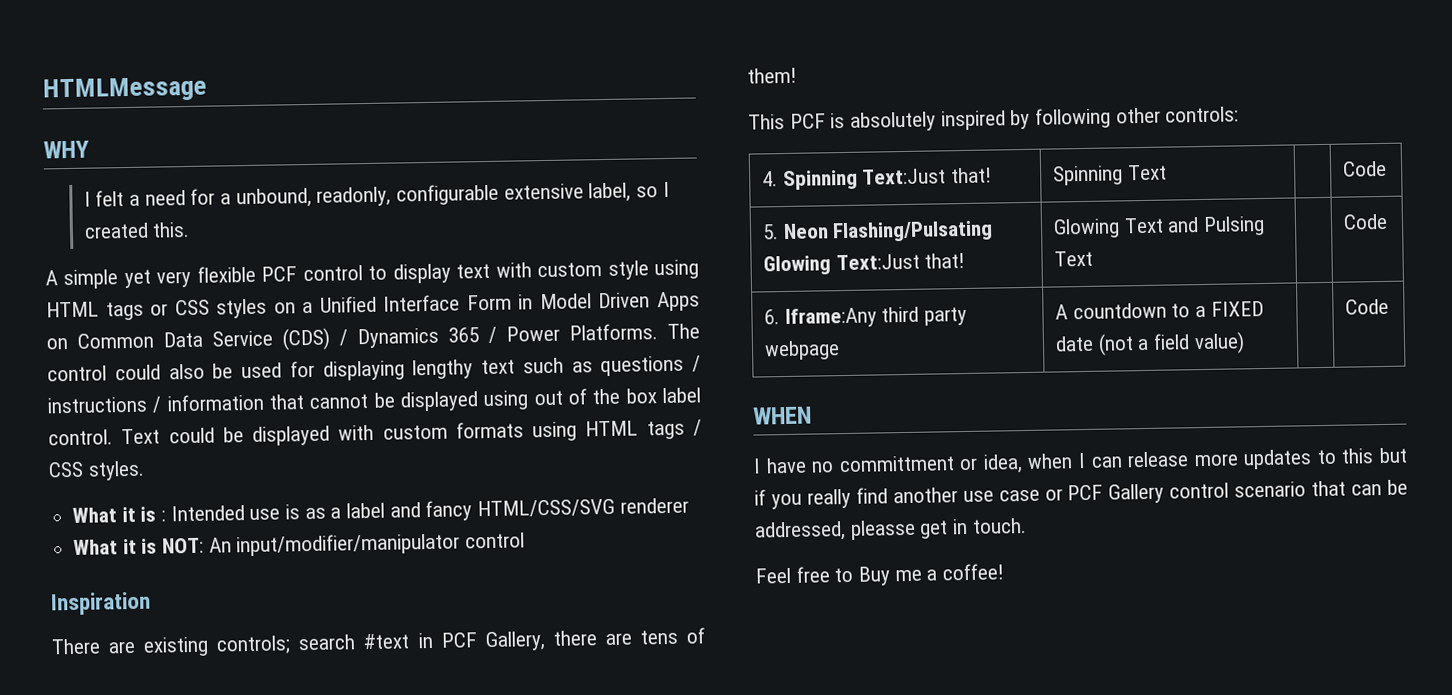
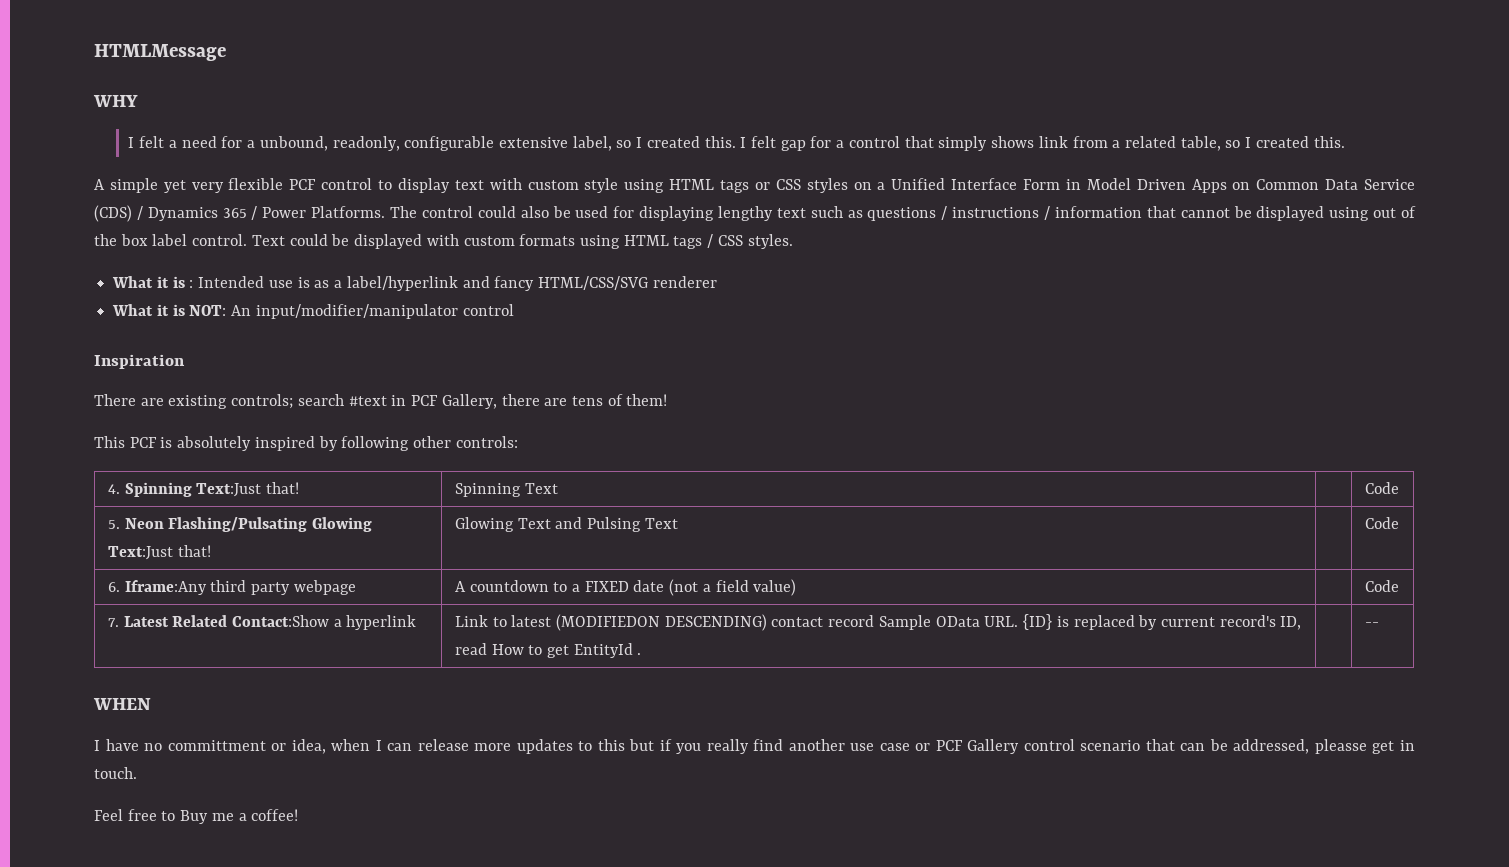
+ I felt gap for a control that simply shows link from a related table, so I created this.
- What it is : Intended use is as a label and fancy HTML/CSS/SVG renderer
+ What it is : Intended use is as a label/hyperlink and fancy HTML/CSS/SVG renderer
+ 7. Latest Related Contact:Show a hyperlink | Link to latest (MODIFIEDON DESCENDING) contact record Sample OData URL. {ID} is replaced by current record's ID, read How to get EntityId . | | --

